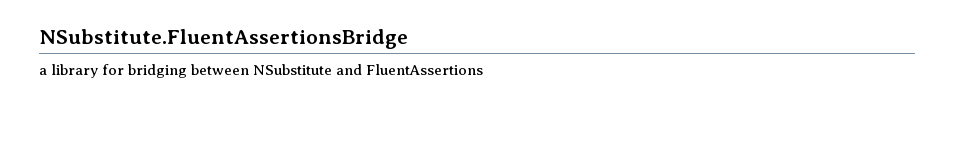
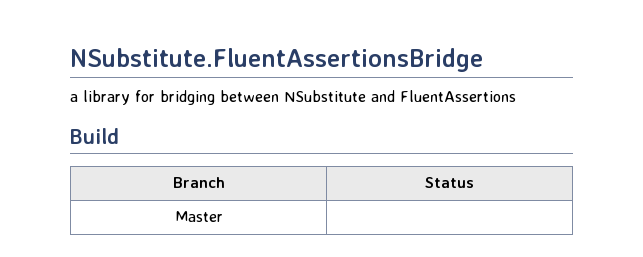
+ Build
+ Branch | Status
+ Master |

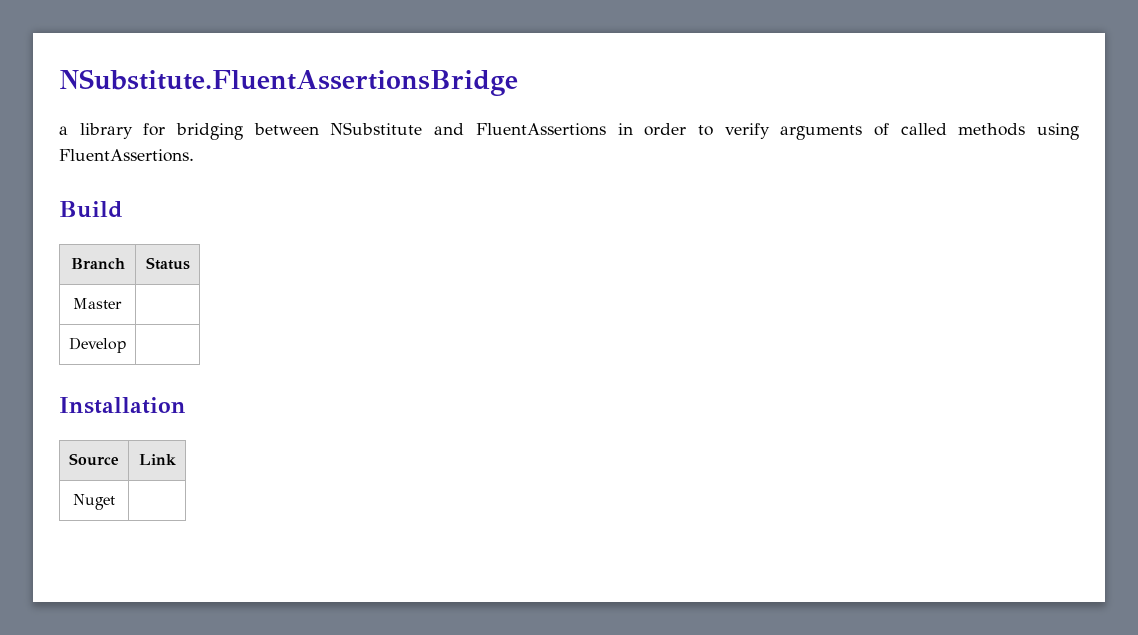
- a library for bridging between NSubstitute and FluentAssertions
+ a library for bridging between NSubstitute and FluentAssertions in order to verify arguments of called methods using FluentAssertions.
+ Develop |
+ Installation
+ Source | Link
+ Nuget |

